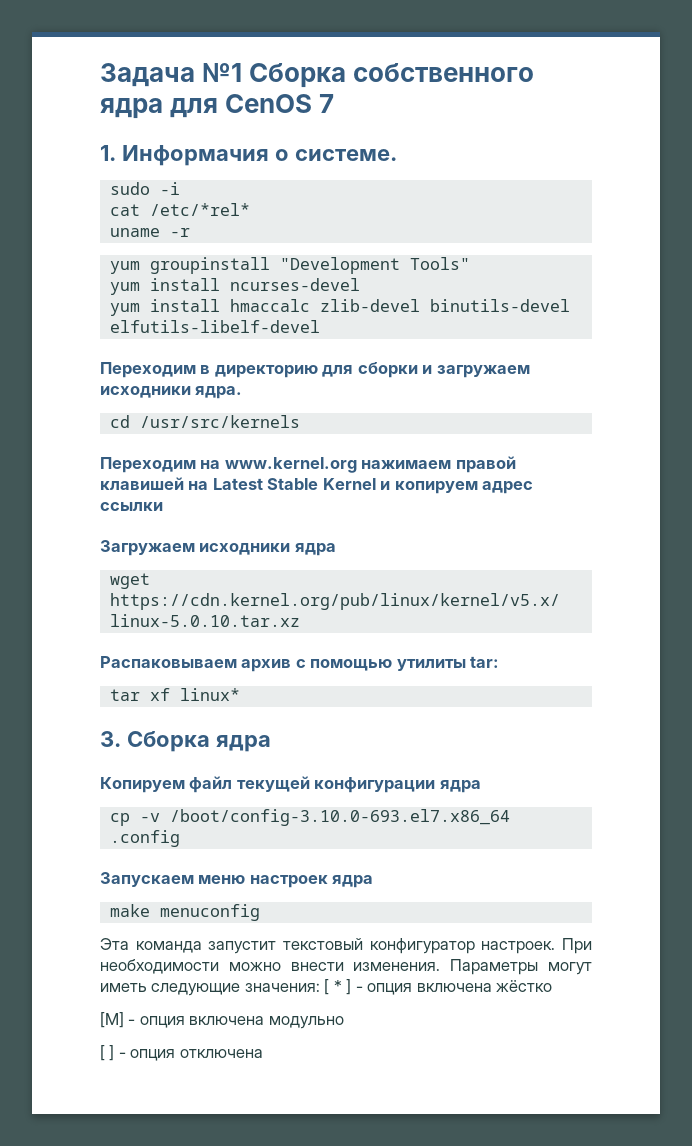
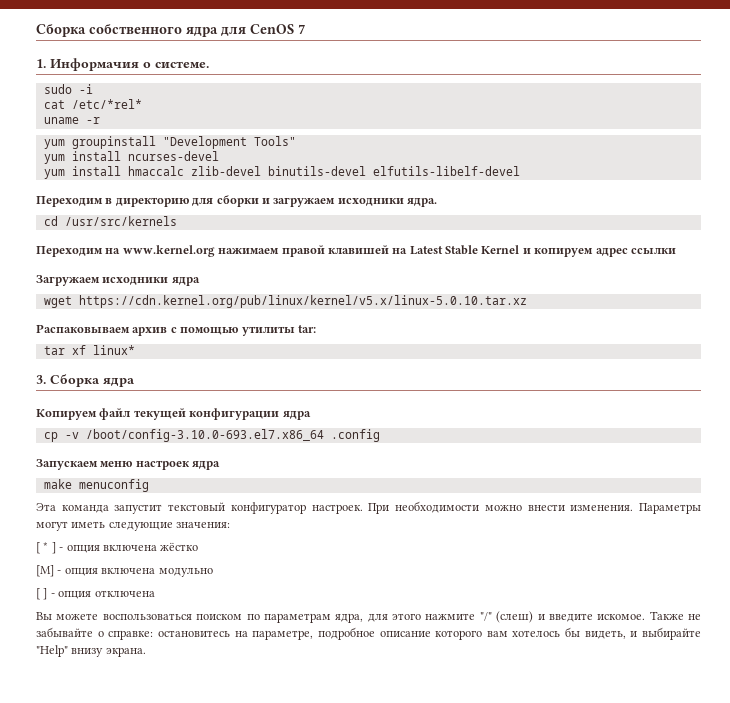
- Задача №1 Сборка собственного ядра для CenOS 7
+ Сборка собственного ядра для CenOS 7
- Параметры могут иметь следующие значения: [ * ] - опция включена жёстко
+ Параметры могут иметь следующие значения:
+ [ * ] - опция включена жёстко
+ Вы можете воспользоваться поиском по параметрам ядра, для этого нажмите "/" (слеш) и введите искомое. Также не забывайте о справке: остановитесь на параметре, подробное описание которого вам хотелось бы видеть, и выбирайте "Help" внизу экрана.

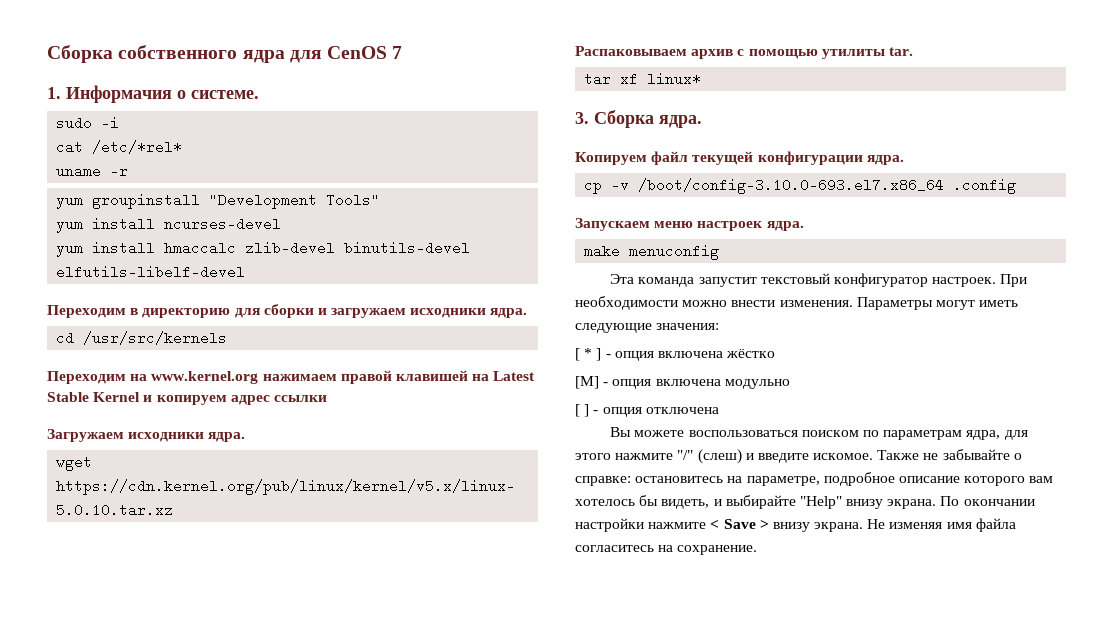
- Загружаем исходники ядра
+ Загружаем исходники ядра.
- Распаковываем архив с помощью утилиты tar:
+ Распаковываем архив с помощью утилиты tar.
- 3. Сборка ядра
+ 3. Сборка ядра.
- Копируем файл текущей конфигурации ядра
+ Копируем файл текущей конфигурации ядра.
- Запускаем меню настроек ядра
+ Запускаем меню настроек ядра.
+ По окончании настройки нажмите < Save > внизу экрана. Не изменяя имя файла согласитесь на сохранение.

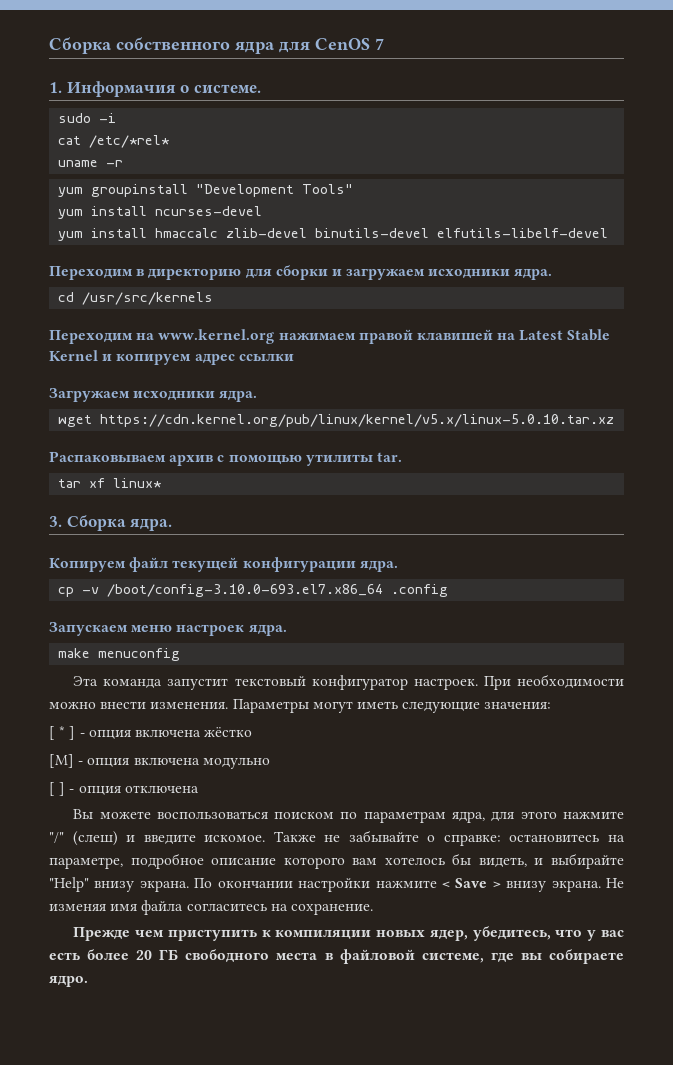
+ Прежде чем приступить к компиляции новых ядер, убедитесь, что у вас есть более 20 ГБ свободного места в файловой системе, где вы собираете ядро.

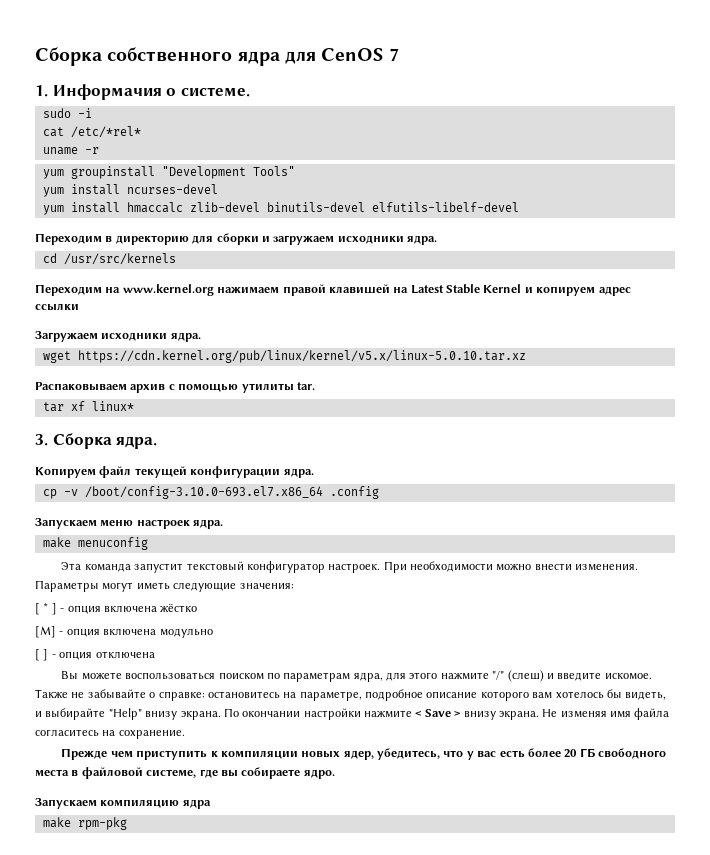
+ Запускаем компиляцию ядра
+ make rpm-pkg

